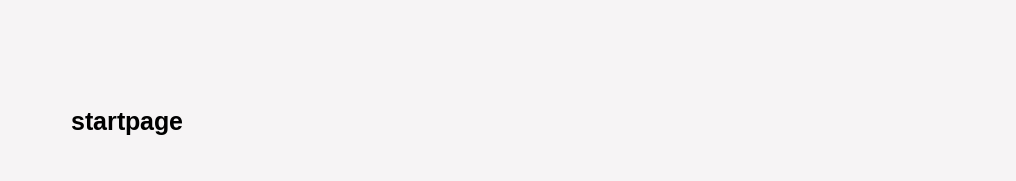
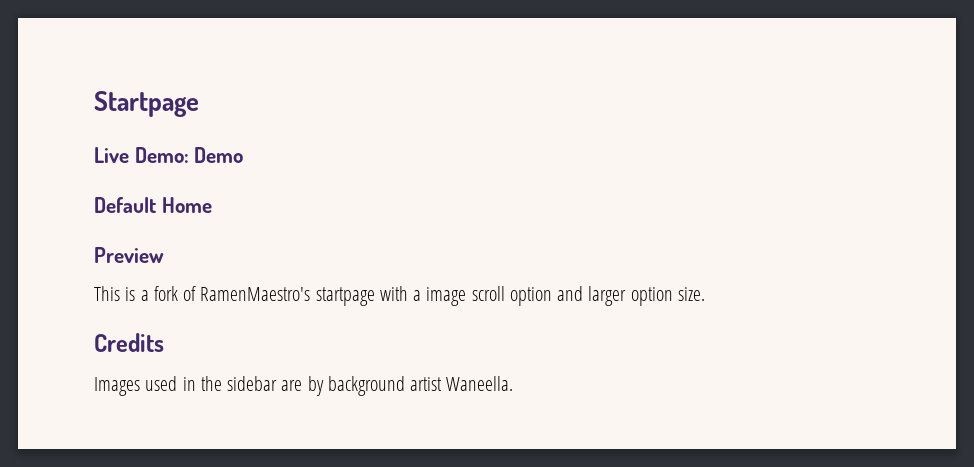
- startpage
+ Startpage
+ Live Demo: Demo
+ Default Home
+ Preview
+ This is a fork of RamenMaestro's startpage with a image scroll option and larger option size.
+ Credits
+ Images used in the sidebar are by background artist Waneella.

